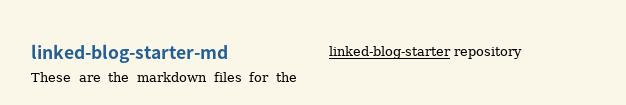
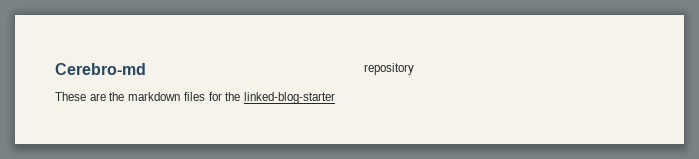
- linked-blog-starter-md
+ Cerebro-md

